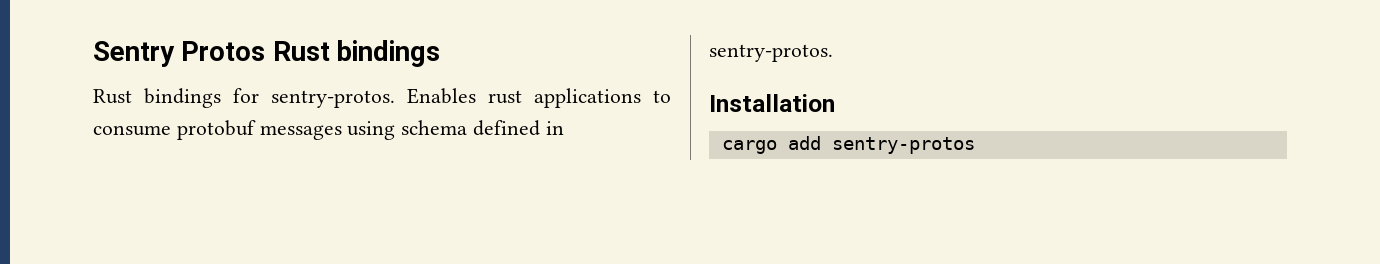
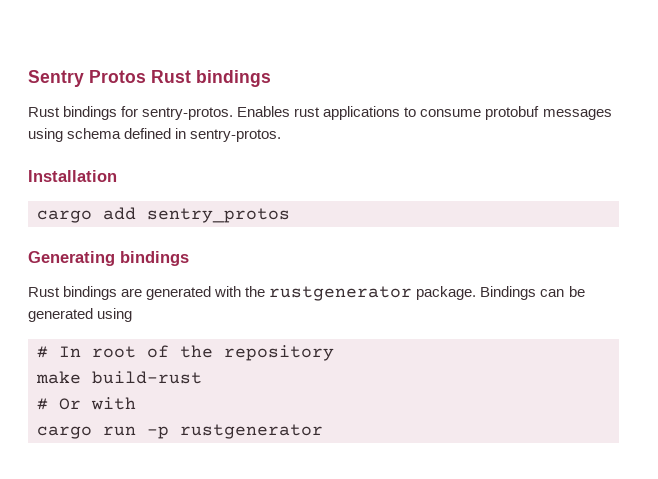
- cargo add sentry-protos
+ cargo add sentry_protos
+ Generating bindings
+ Rust bindings are generated with the rustgenerator package. Bindings can be generated using
+ # In root of the repository
+ make build-rust
+ # Or with
+ cargo run -p rustgenerator

